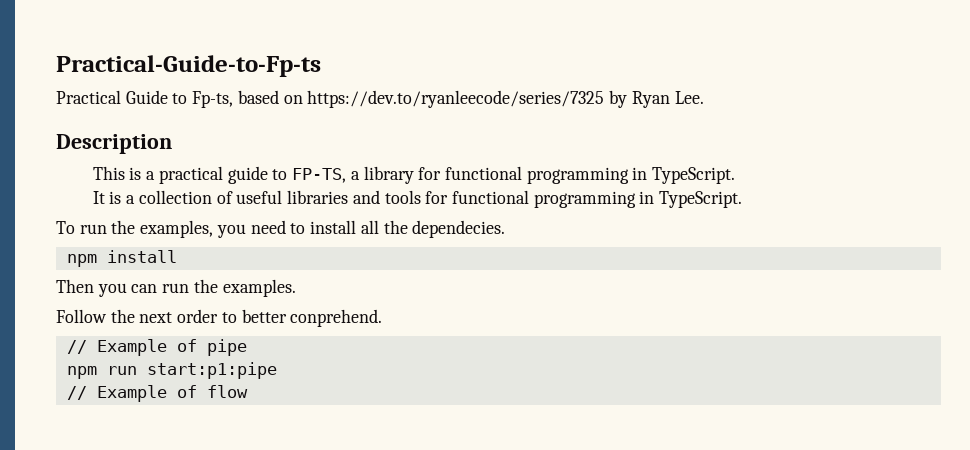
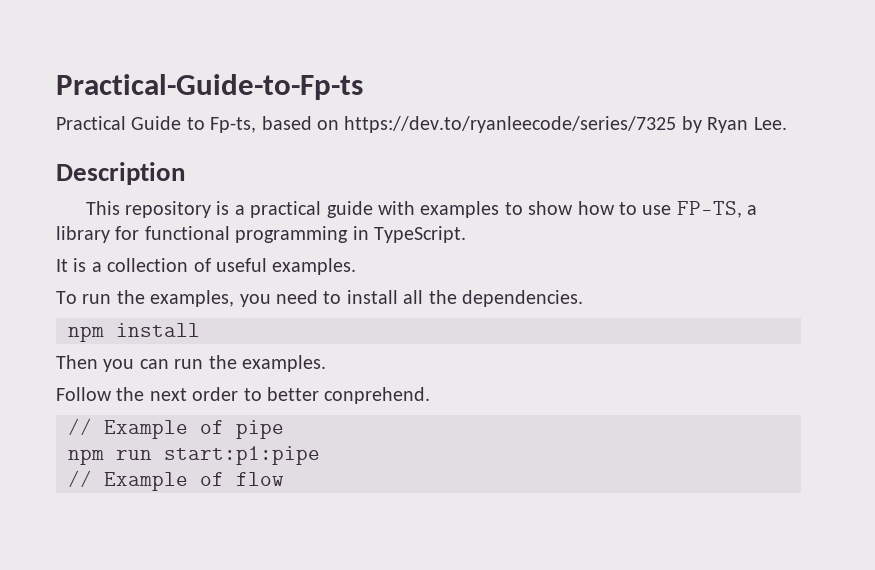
- This is a practical guide to FP-TS, a library for functional programming in TypeScript.
+ This repository is a practical guide with examples to show how to use FP-TS, a library for functional programming in TypeScript.
- It is a collection of useful libraries and tools for functional programming in TypeScript.
+ It is a collection of useful examples.
- To run the examples, you need to install all the dependecies.
+ To run the examples, you need to install all the dependencies.

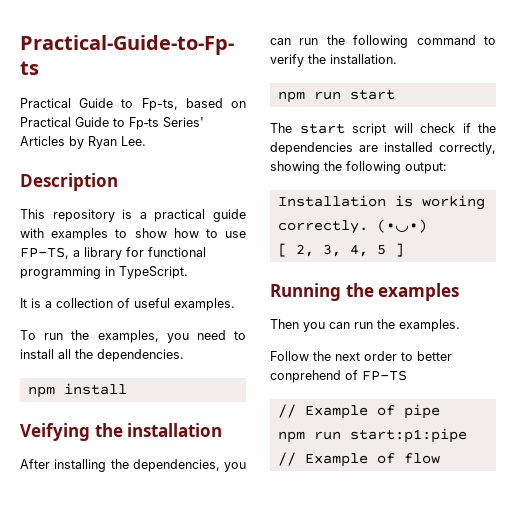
- Practical Guide to Fp-ts, based on https://dev.to/ryanleecode/series/7325 by Ryan Lee.
+ Practical Guide to Fp-ts, based on Practical Guide to Fp‑ts Series' Articles by Ryan Lee.
+ Veifying the installation
+ After installing the dependencies, you can run the following command to verify the installation.
+ npm run start
+ The start script will check if the dependencies are installed correctly, showing the following output:
+ Installation is working correctly. (•◡•)
+ [ 2, 3, 4, 5 ]
+ Running the examples
- Follow the next order to better conprehend.
+ Follow the next order to better conprehend of FP-TS

